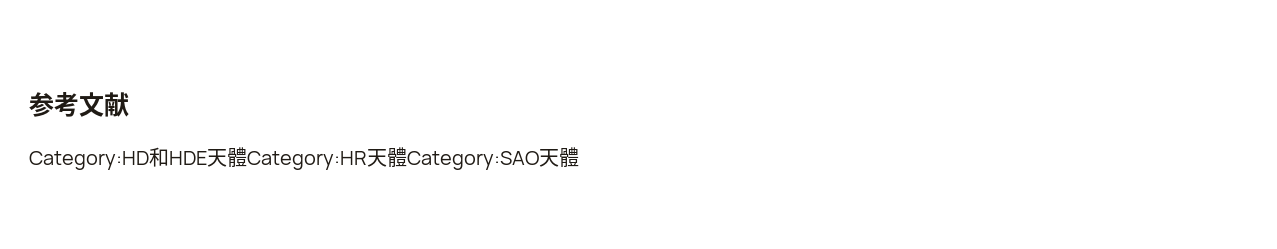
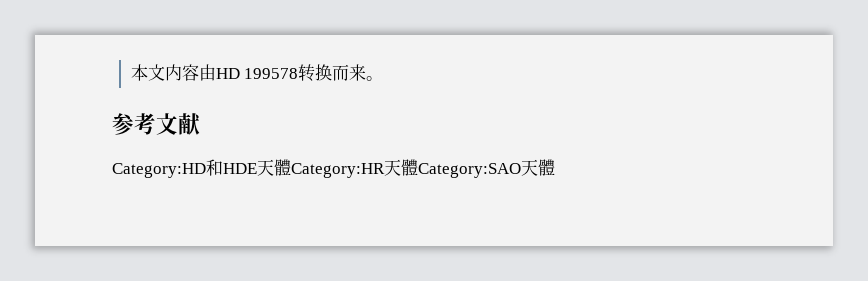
+ 本文内容由HD 199578转换而来。

